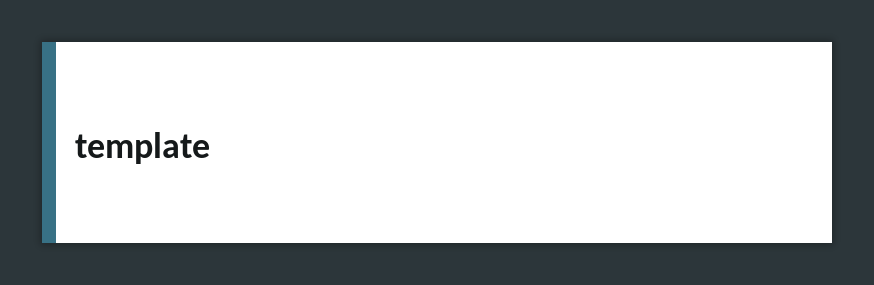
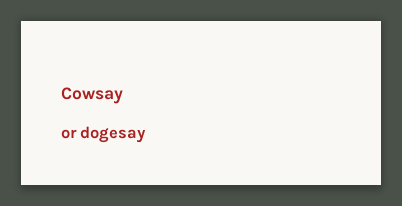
- template
+ Cowsay
+ or dogesay

